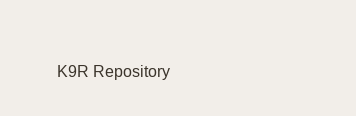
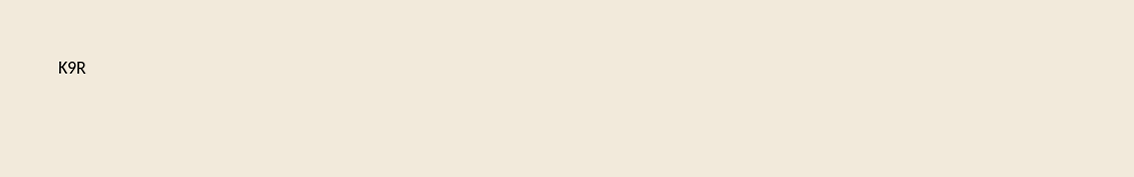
- K9R Repository
+ K9R

